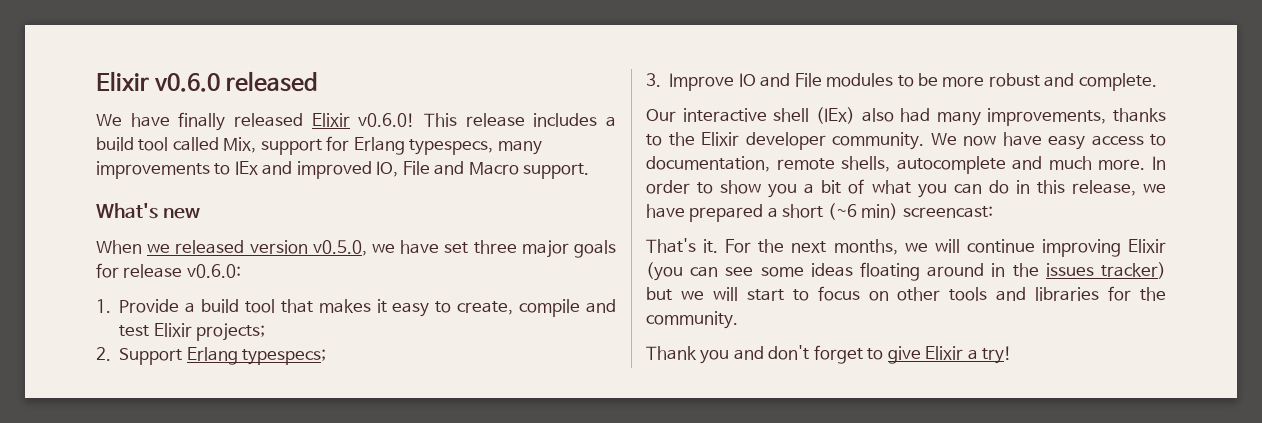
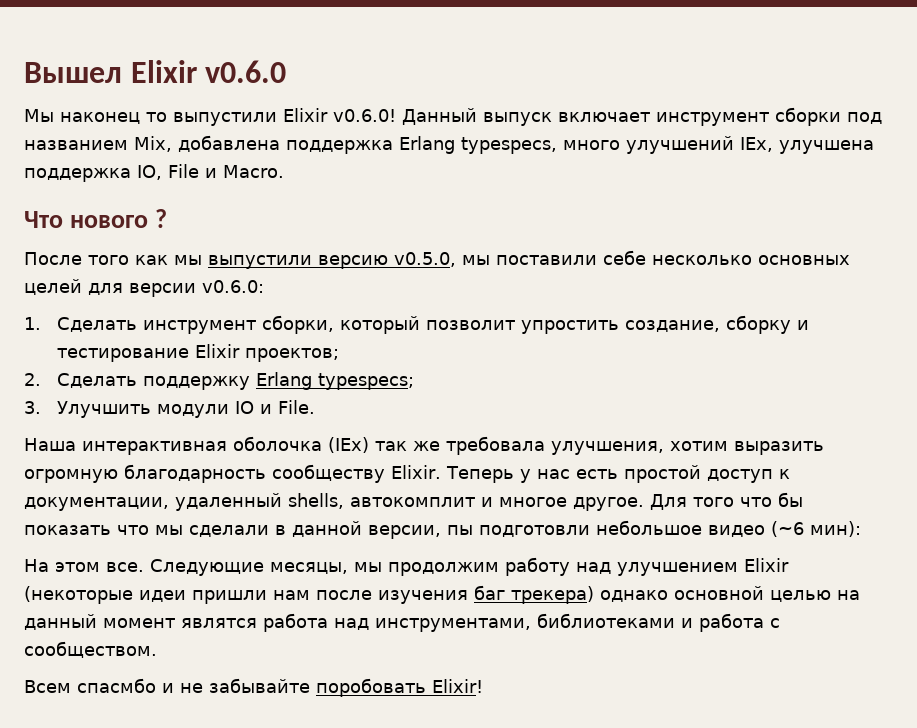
- Elixir v0.6.0 released
- We have finally released Elixir v0.6.0! This release includes a build tool called Mix, support for Erlang typespecs, many improvements to IEx and improved IO, File and Macro support.
- What's new
- When we released version v0.5.0, we have set three major goals for release v0.6.0:
- 1. Provide a build tool that makes it easy to create, compile and test Elixir projects;
+ Вышел Elixir v0.6.0
+ Мы наконец то выпустили Elixir v0.6.0! Данный выпуск включает инструмент сборки под названием Mix, добавлена поддержка Erlang typespecs, много улучшений IEx, улучшена поддержка IO, File и Macro.
+ Что нового ?
+ После того как мы выпустили версию v0.5.0, мы поставили себе несколько основных целей для версии v0.6.0:
+ 1. Сделать инструмент сборки, который позволит упростить создание, сборку и тестирование Elixir проектов;
- 2. Support Erlang typespecs;
+ 2. Сделать поддержку Erlang typespecs;
- 3. Improve IO and File modules to be more robust and complete.
- Our interactive shell (IEx) also had many improvements, thanks to the Elixir developer community. We now have easy access to documentation, remote shells, autocomplete and much more. In order to show you a bit of what you can do in this release, we have prepared a short (~6 min) screencast:
- That's it. For the next months, we will continue improving Elixir (you can see some ideas floating around in the issues tracker) but we will start to focus on other tools and libraries for the community.
- Thank you and don't forget to give Elixir a try!
+ 3. Улучшить модули IO и File.
+ Наша интерактивная оболочка (IEx) так же требовала улучшения, хотим выразить огромную благодарность сообществу Elixir. Теперь у нас есть простой доступ к документации, удаленный shells, автокомплит и многое другое. Для того что бы показать что мы сделали в данной версии, пы подготовли небольшое видео (~6 мин):
+ На этом все. Следующие месяцы, мы продолжим работу над улучшением Elixir (некоторые идеи пришли нам после изучения баг трекера) однако основной целью на данный момент являтся работа над инструментами, библиотеками и работа с сообществом.
+ Всем спасмбо и не забывайте поробовать Elixir!

